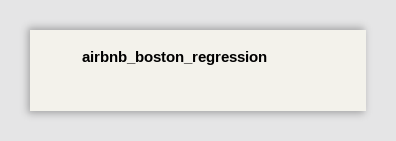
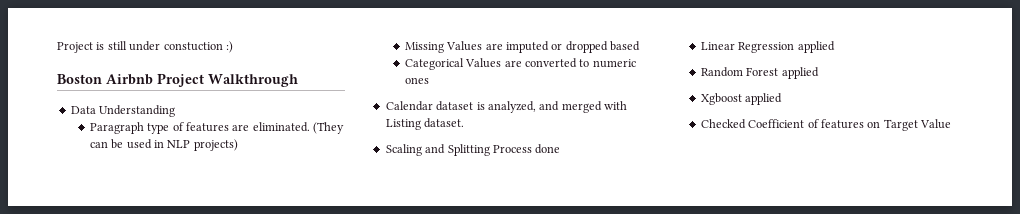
- airbnb_boston_regression
+ Project is still under constuction :)
+ Boston Airbnb Project Walkthrough
+ Data Understanding
+ Paragraph type of features are eliminated. (They can be used in NLP projects)
+ Missing Values are imputed or dropped based
+ Categorical Values are converted to numeric ones
+ Calendar dataset is analyzed, and merged with Listing dataset.
+ Scaling and Splitting Process done
+ Linear Regression applied
+ Random Forest applied
+ Xgboost applied
+ Checked Coefficient of features on Target Value

